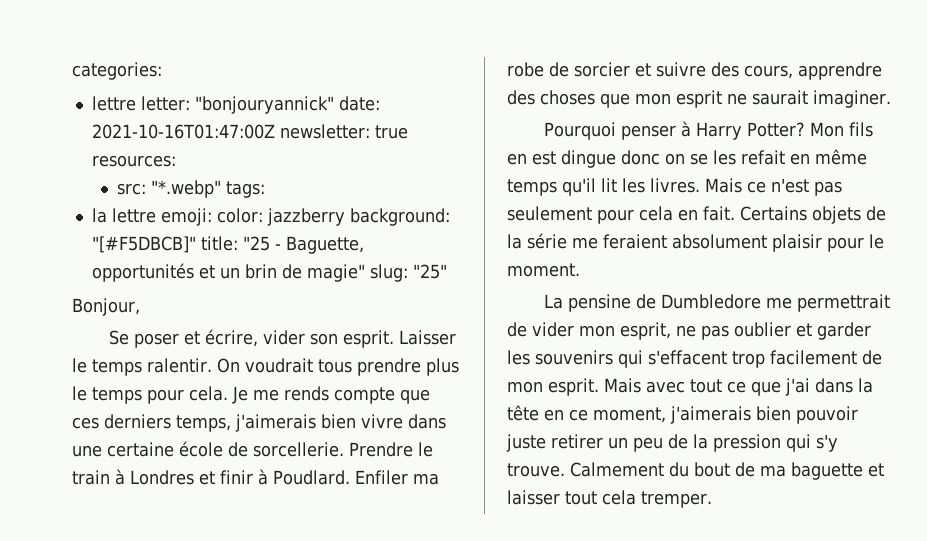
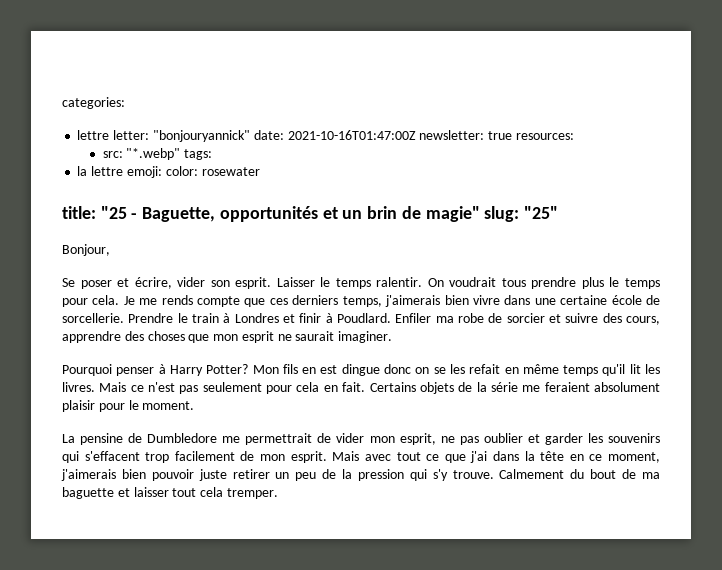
- la lettre emoji: color: jazzberry background: "[#F5DBCB]" title: "25 - Baguette, opportunités et un brin de magie" slug: "25"
+ la lettre emoji: color: rosewater
+ title: "25 - Baguette, opportunités et un brin de magie" slug: "25"

